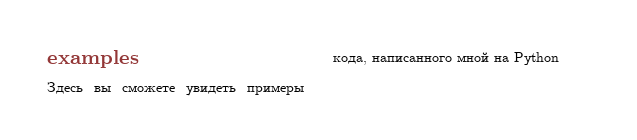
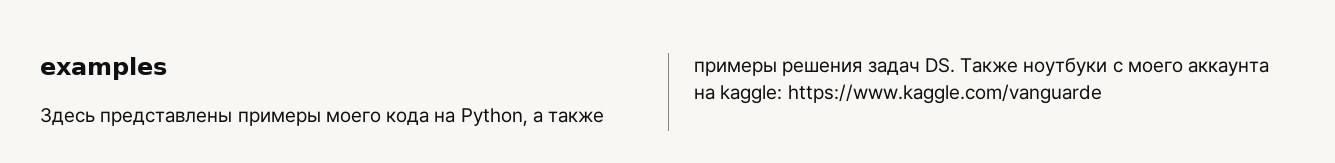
- Здесь вы сможете увидеть примеры кода, написанного мной на Python
+ Здесь представлены примеры моего кода на Python, а также примеры решения задач DS. Также ноутбуки с моего аккаунта на kaggle: https://www.kaggle.com/vanguarde

